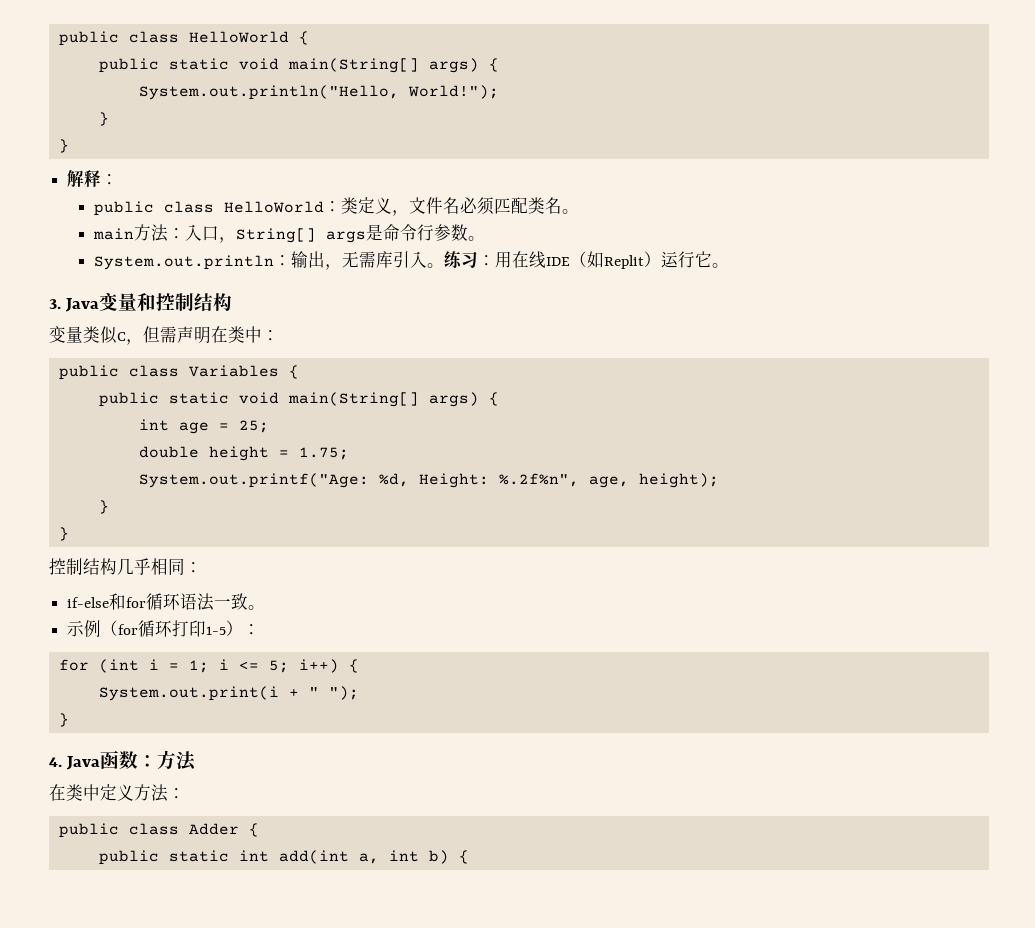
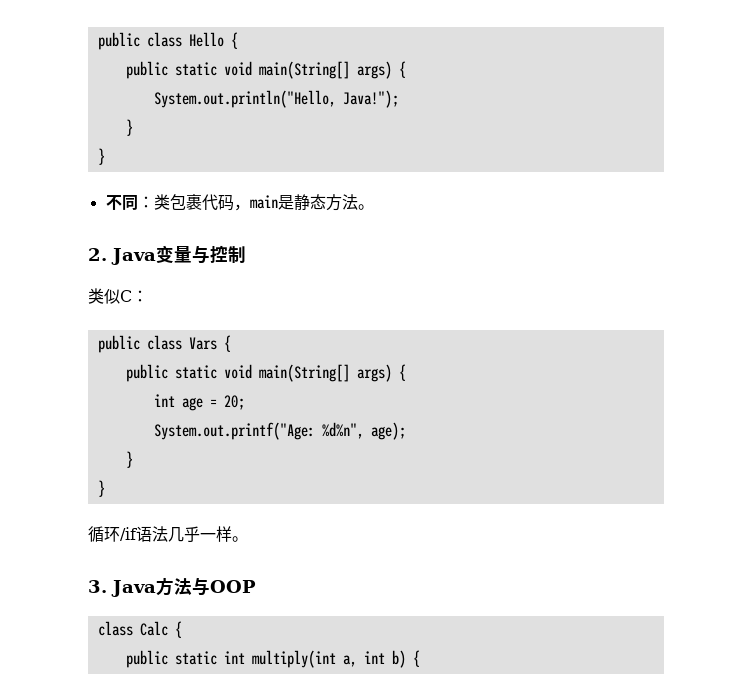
- public class HelloWorld {
+ public class Hello {
- System.out.println("Hello, World!");
+ System.out.println("Hello, Java!");
  }
  }
- 解释：
- public class HelloWorld：类定义，文件名必须匹配类名。
- main方法：入口，String[] args是命令行参数。
- System.out.println：输出，无需库引入。练习：用在线IDE（如Replit）运行它。
- 3. Java变量和控制结构
- 变量类似C，但需声明在类中：
- public class Variables {
+ 不同：类包裹代码，main是静态方法。
+ 2. Java变量与控制
+ 类似C：
+ public class Vars {
- int age = 25;
- double height = 1.75;
- System.out.printf("Age: %d, Height: %.2f%n", age, height);
+ int age = 20;
+ System.out.printf("Age: %d%n", age);
  }
  }
- 控制结构几乎相同：
- if-else和for循环语法一致。
- 示例（for循环打印1-5）：
- for (int i = 1; i <= 5; i++) {
- System.out.print(i + " ");
- }
- 4. Java函数：方法
- 在类中定义方法：
- public class Adder {
+ 循环/if语法几乎一样。
+ 3. Java方法与OOP
+ class Calc {
- public static int add(int a, int b) {
+ public static int multiply(int a, int b) {

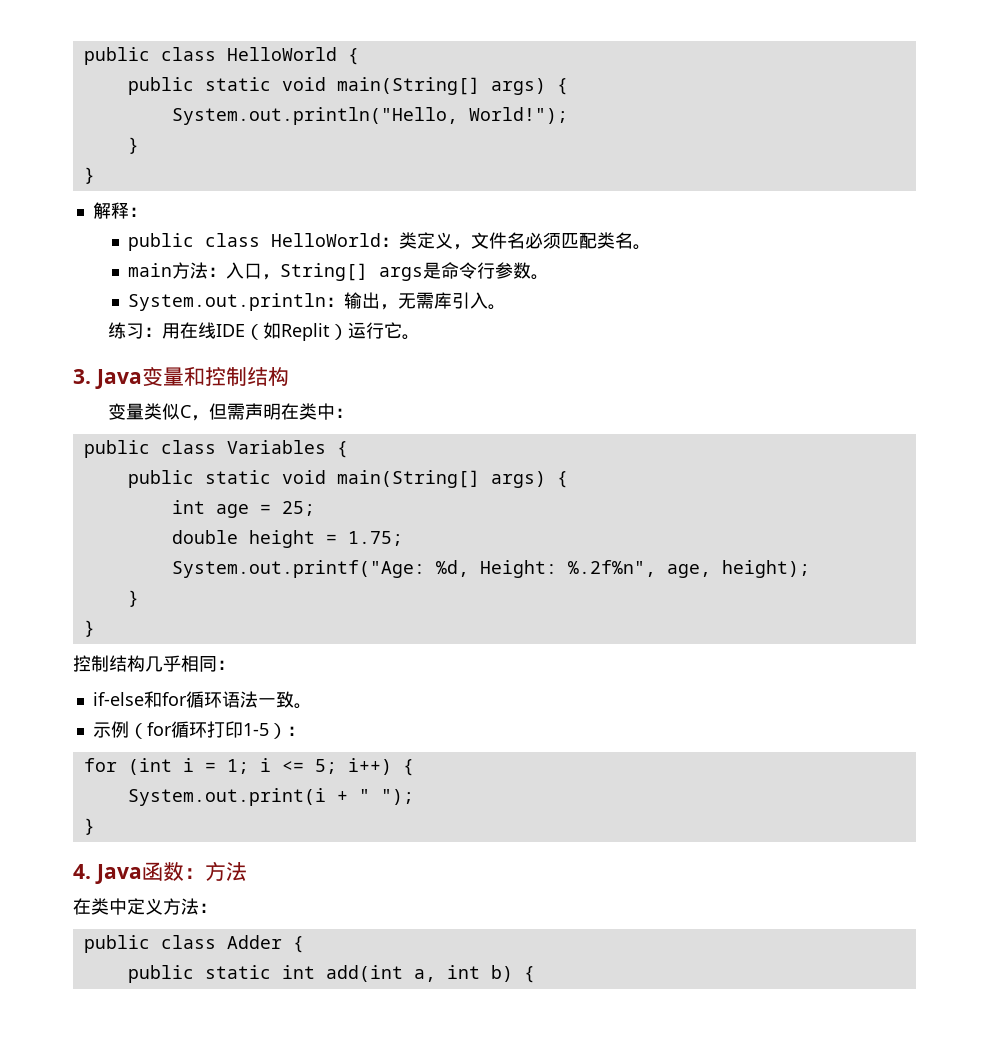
- public class Hello {
+ public class HelloWorld {
- System.out.println("Hello, Java!");
+ System.out.println("Hello, World!");
  }
  }
- 不同：类包裹代码，main是静态方法。
- 2. Java变量与控制
- 类似C：
- public class Vars {
+ 解释：
+ public class HelloWorld：类定义，文件名必须匹配类名。
+ main方法：入口，String[] args是命令行参数。
+ System.out.println：输出，无需库引入。
+ 练习：用在线IDE（如Replit）运行它。
+ 3. Java变量和控制结构
+ 变量类似C，但需声明在类中：
+ public class Variables {
- int age = 20;
- System.out.printf("Age: %d%n", age);
+ int age = 25;
+ double height = 1.75;
+ System.out.printf("Age: %d, Height: %.2f%n", age, height);
  }
  }
- 循环/if语法几乎一样。
- 3. Java方法与OOP
- class Calc {
+ 控制结构几乎相同：
+ if-else和for循环语法一致。
+ 示例（for循环打印1-5）：
+ for (int i = 1; i <= 5; i++) {
+ System.out.print(i + " ");
+ }
+ 4. Java函数：方法
+ 在类中定义方法：
+ public class Adder {
- public static int multiply(int a, int b) {
+ public static int add(int a, int b) {

